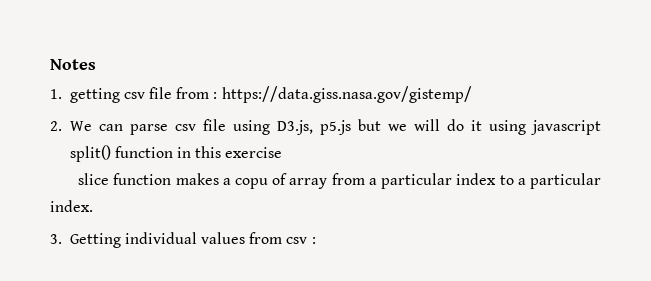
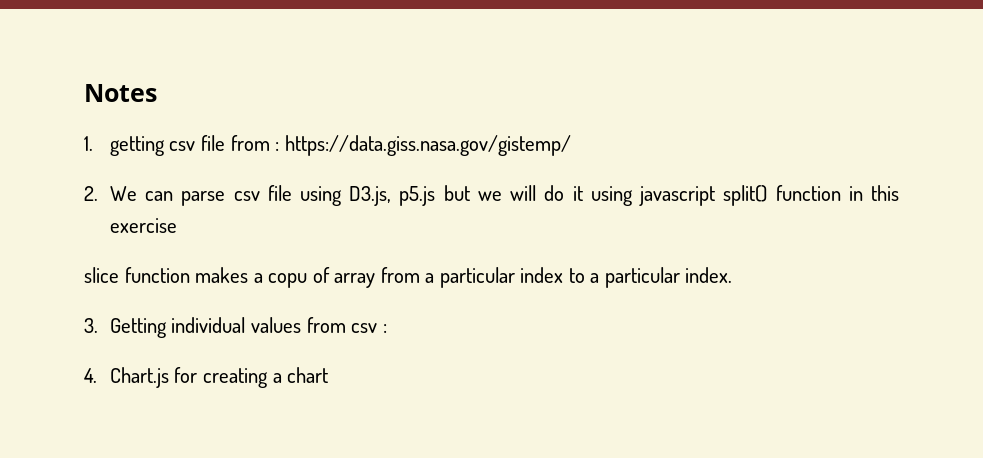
+ 4. Chart.js for creating a chart

